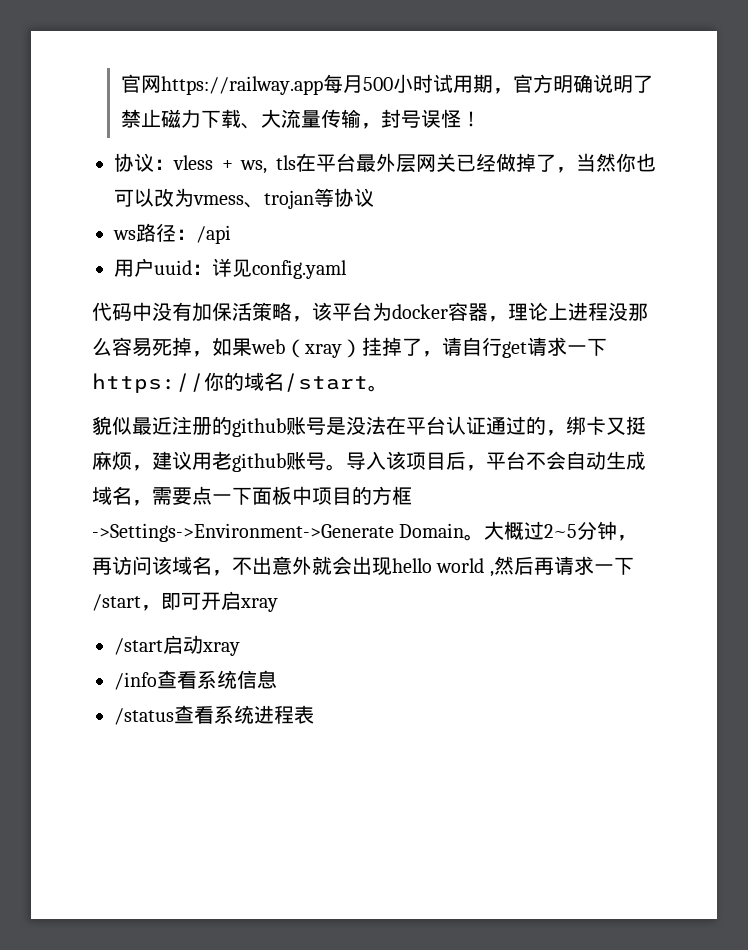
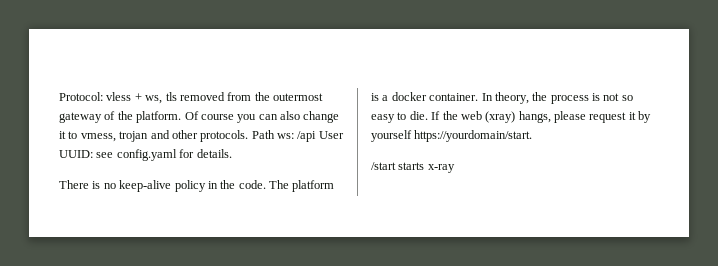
- 官网https://railway.app每月500小时试用期，官方明确说明了禁止磁力下载、大流量传输，封号误怪！
- 协议：vless + ws, tls在平台最外层网关已经做掉了，当然你也可以改为vmess、trojan等协议
- ws路径：/api
- 用户uuid：详见config.yaml
- 代码中没有加保活策略，该平台为docker容器，理论上进程没那么容易死掉，如果web（xray）挂掉了，请自行get请求一下https://你的域名/start。
- 貌似最近注册的github账号是没法在平台认证通过的，绑卡又挺麻烦，建议用老github账号。导入该项目后，平台不会自动生成域名，需要点一下面板中项目的方框->Settings->Environment->Generate Domain。大概过2~5分钟，再访问该域名，不出意外就会出现hello world ,然后再请求一下/start，即可开启xray
- /start启动xray
- /info查看系统信息
- /status查看系统进程表
+ Protocol: vless + ws, tls removed from the outermost gateway of the platform. Of course you can also change it to vmess, trojan and other protocols. Path ws: /api User UUID: see config.yaml for details.
+ There is no keep-alive policy in the code. The platform is a docker container. In theory, the process is not so easy to die. If the web (xray) hangs, please request it by yourself https://yourdomain/start.
+ /start starts x-ray

